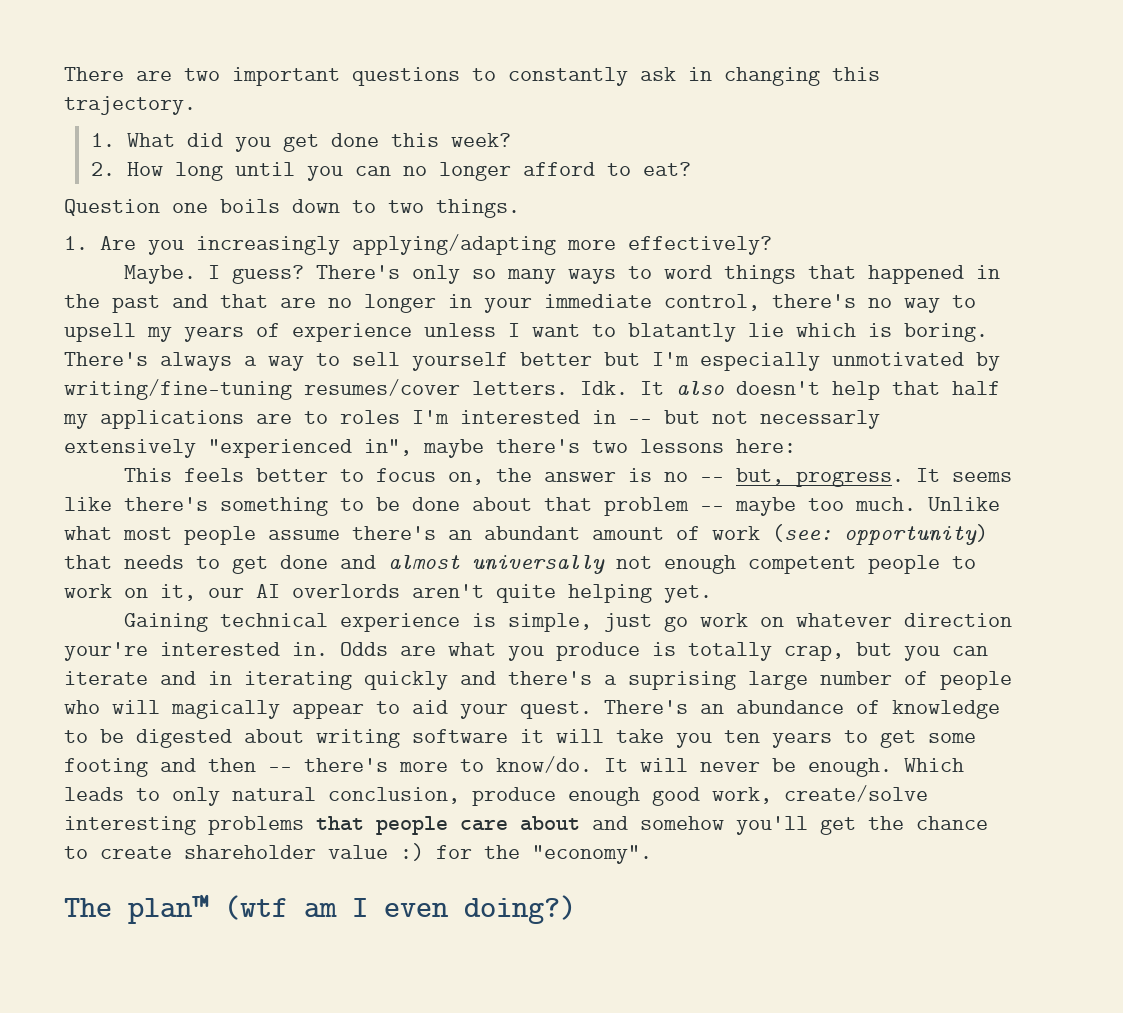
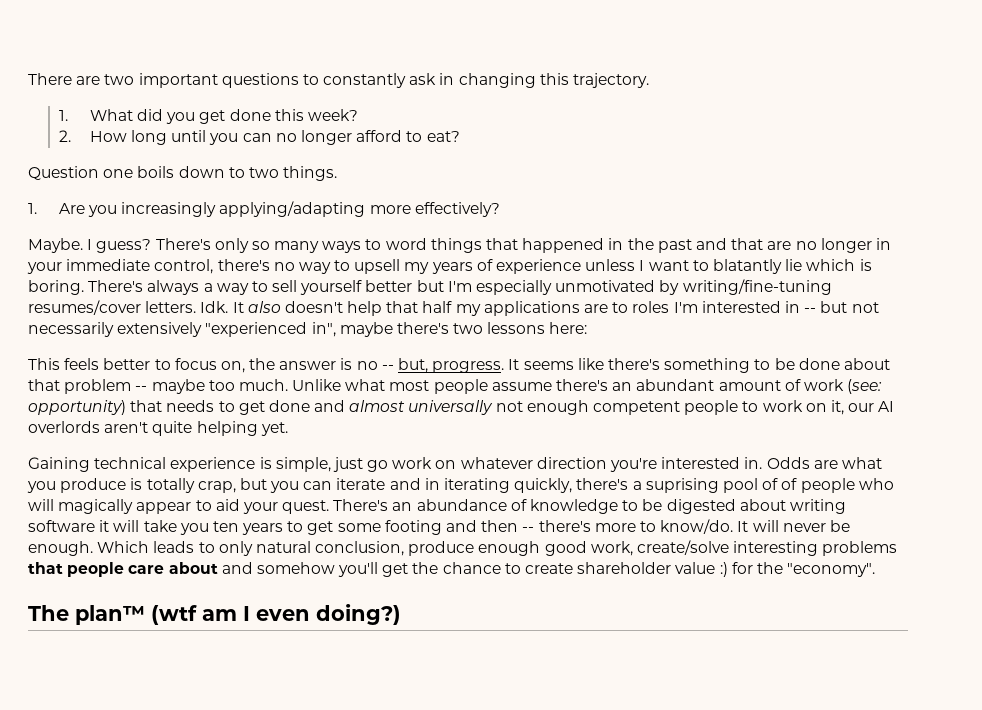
- Idk. It also doesn't help that half my applications are to roles I'm interested in -- but not necessarly extensively "experienced in", maybe there's two lessons here:
+ Idk. It also doesn't help that half my applications are to roles I'm interested in -- but not necessarily extensively "experienced in", maybe there's two lessons here:
- Gaining technical experience is simple, just go work on whatever direction your're interested in.
+ Gaining technical experience is simple, just go work on whatever direction you're interested in.
- Odds are what you produce is totally crap, but you can iterate and in iterating quickly and there's a suprising large number of people who will magically appear to aid your quest.
+ Odds are what you produce is totally crap, but you can iterate and in iterating quickly, there's a suprising pool of of people who will magically appear to aid your quest.

